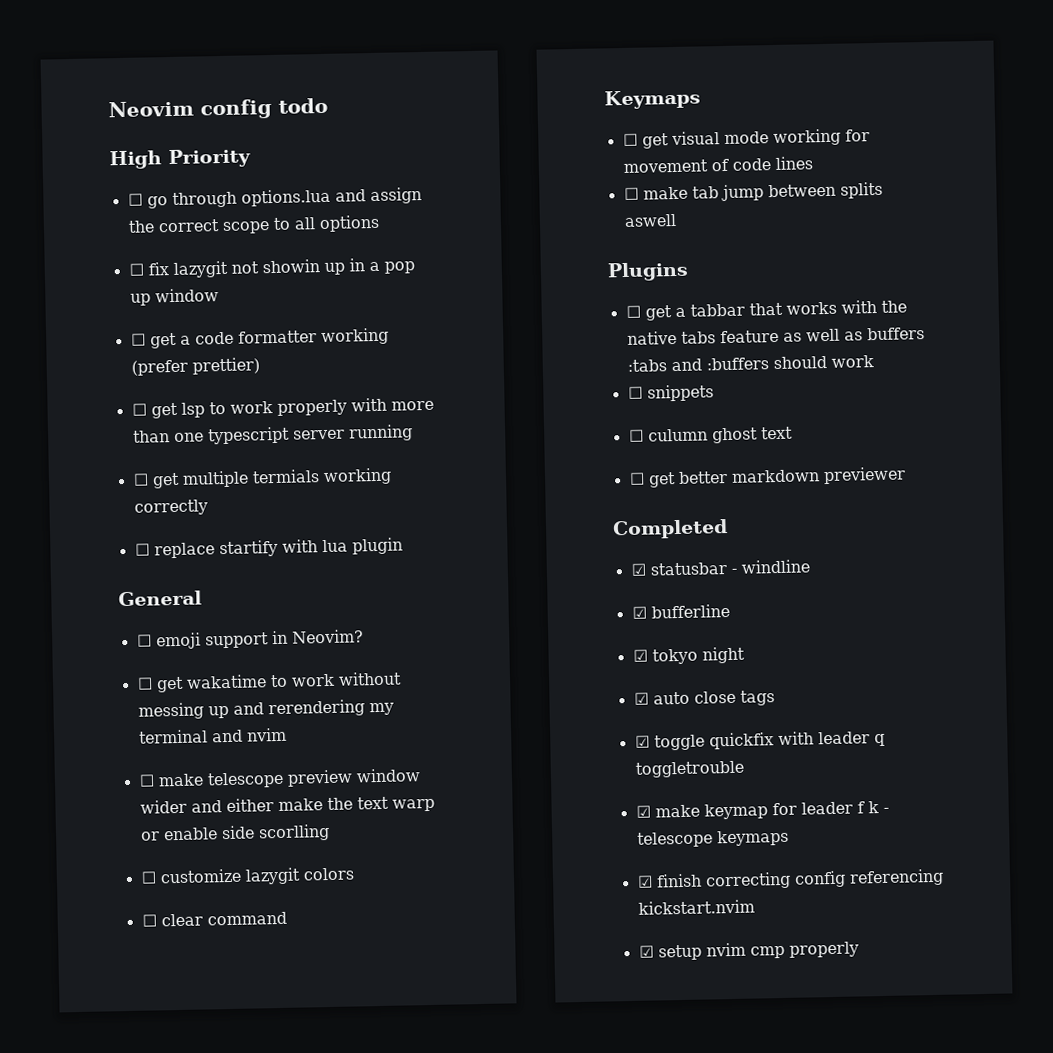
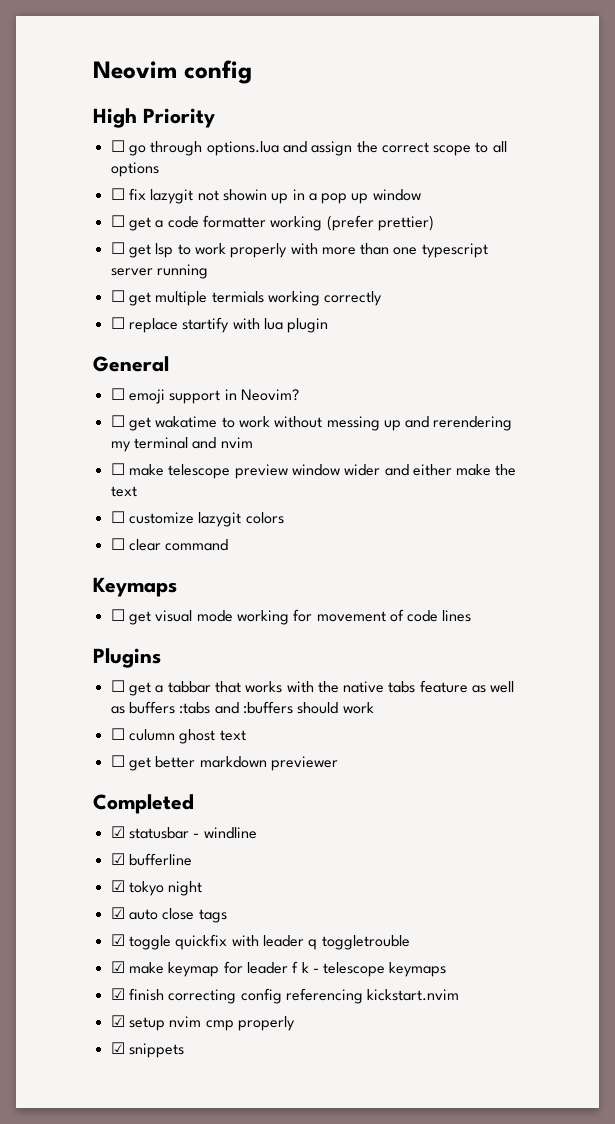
- Neovim config todo
+ Neovim config
- ☐ make telescope preview window wider and either make the text warp or enable side scorlling
+ ☐ make telescope preview window wider and either make the text
- ☐ make tab jump between splits aswell
- ☐ snippets
+ ☑ snippets

